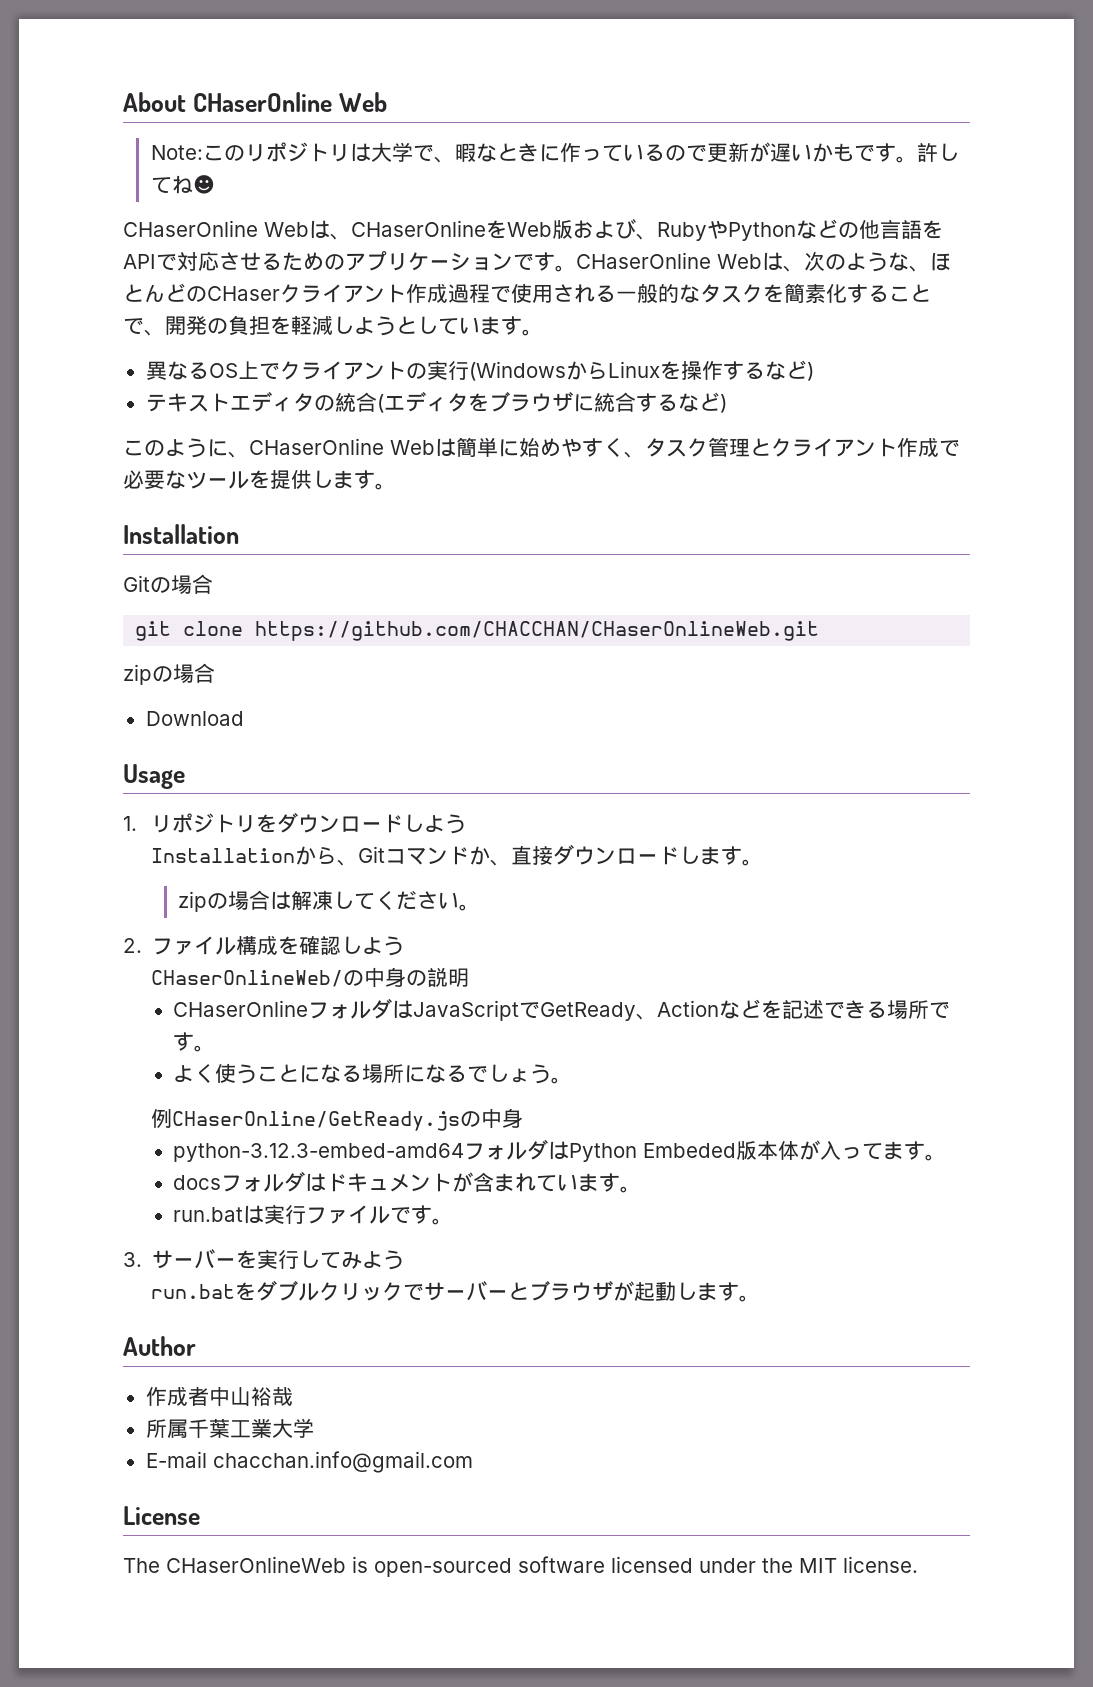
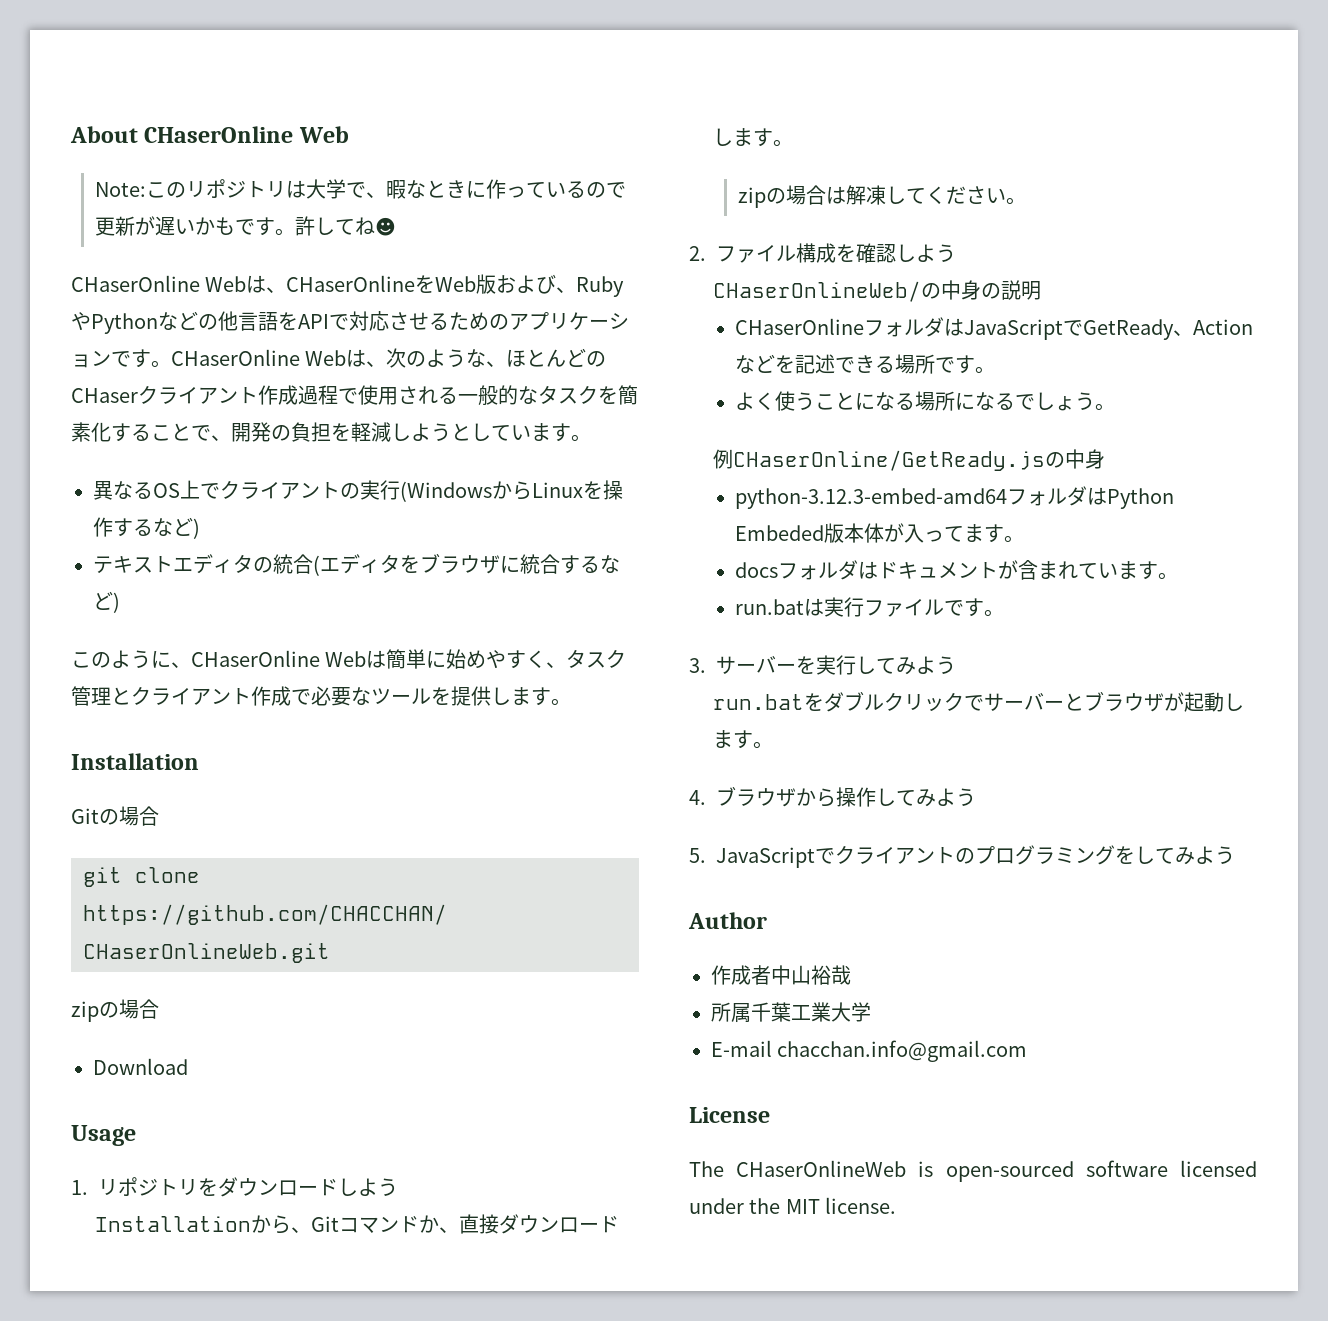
+ 4.ブラウザから操作してみよう
+ 5. JavaScriptでクライアントのプログラミングをしてみよう

